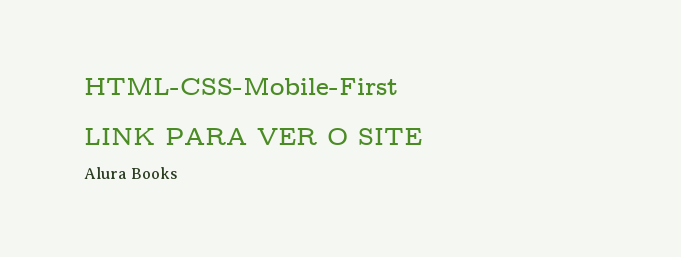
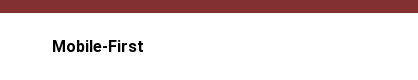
- HTML-CSS-Mobile-First
- LINK PARA VER O SITE
- Alura Books
+ Mobile-First

